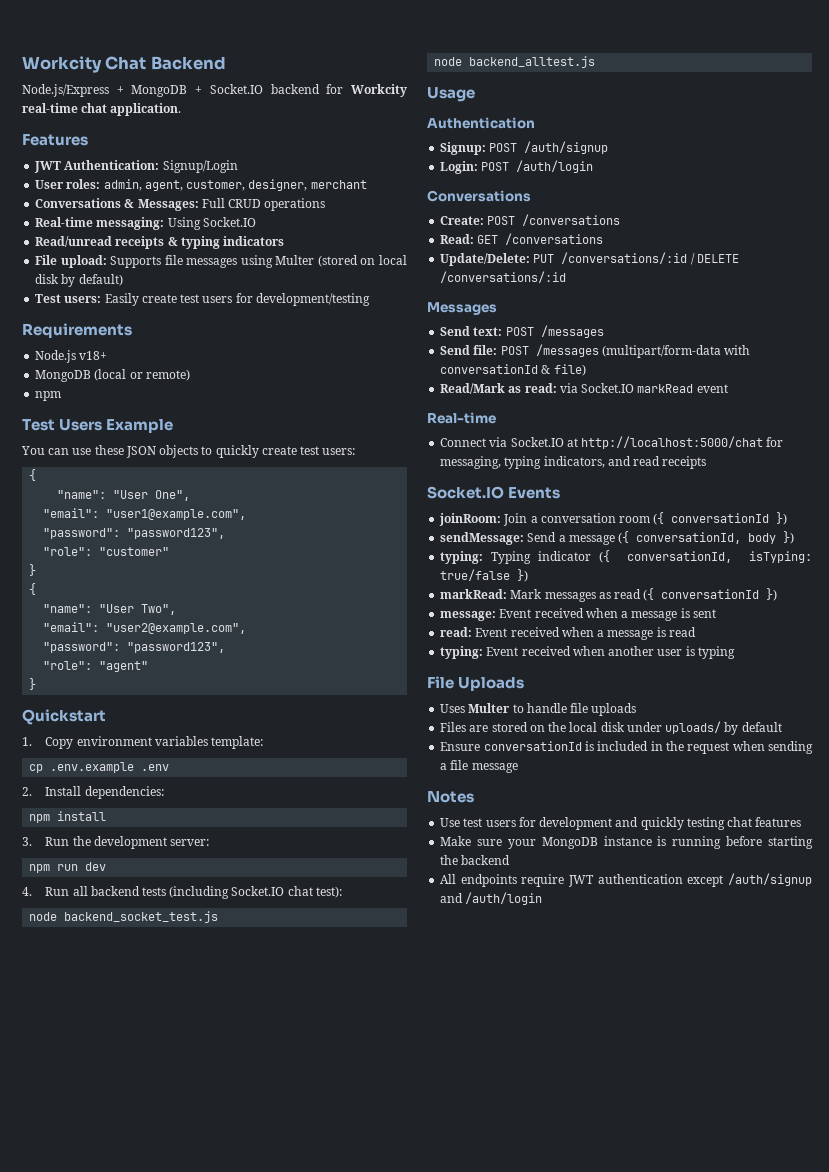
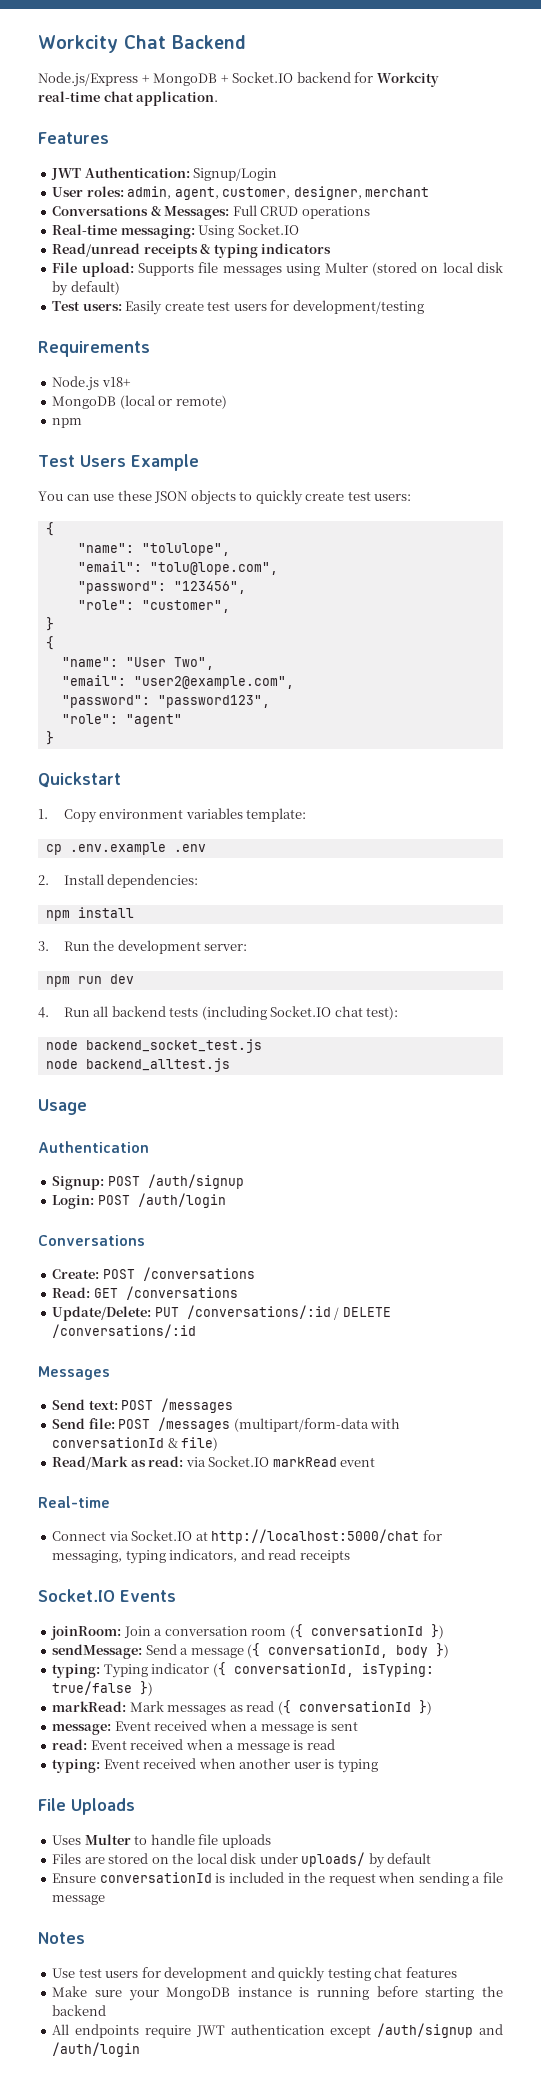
- "name": "User One",
- "email": "user1@example.com",
- "password": "password123",
- "role": "customer"
+ "name": "tolulope",
+ "email": "tolu@lope.com",
+ "password": "123456",
+ "role": "customer",

